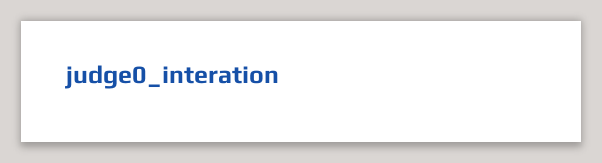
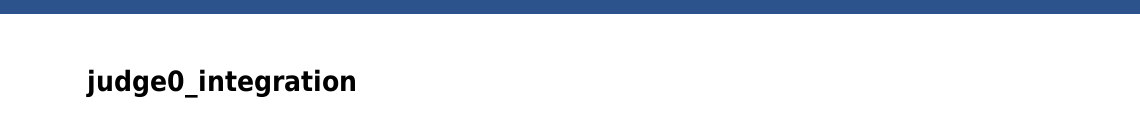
- judge0_interation
+ judge0_integration

